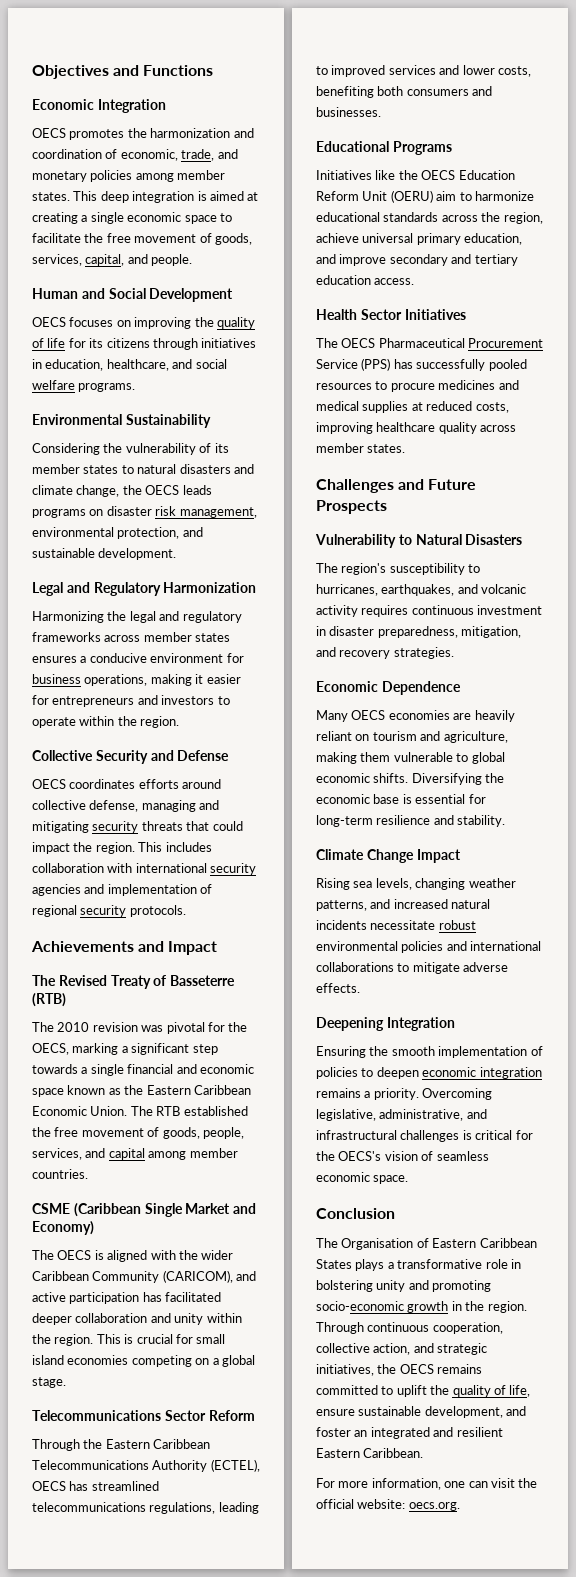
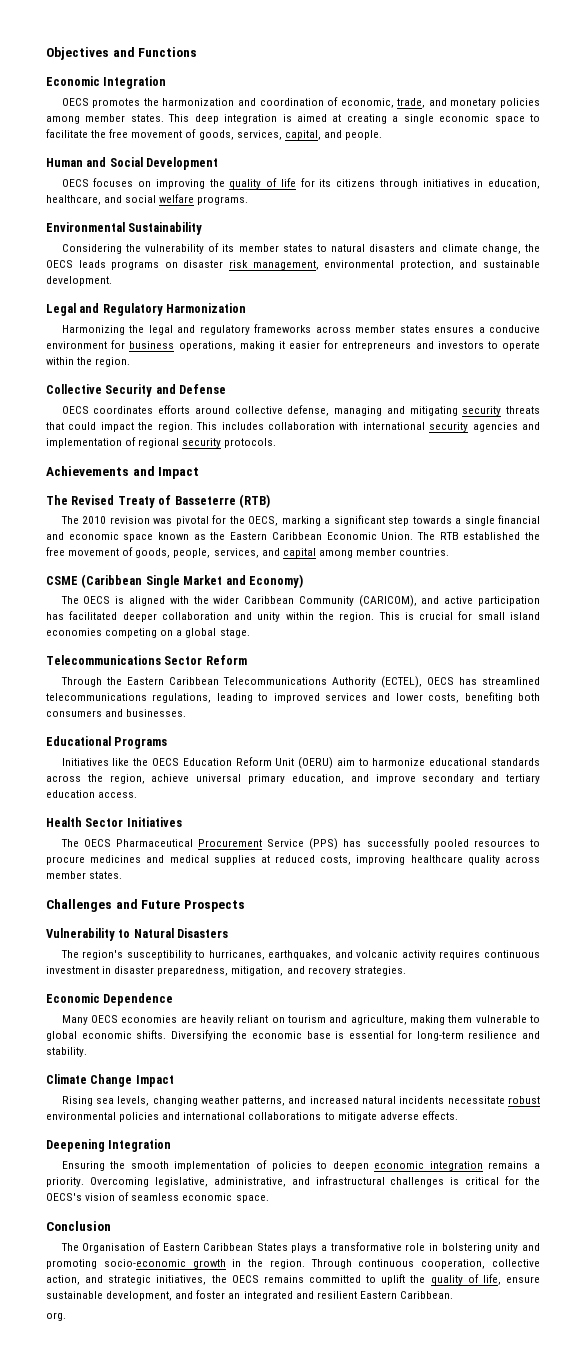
- For more information, one can visit the official website: oecs.org.
+ org.

